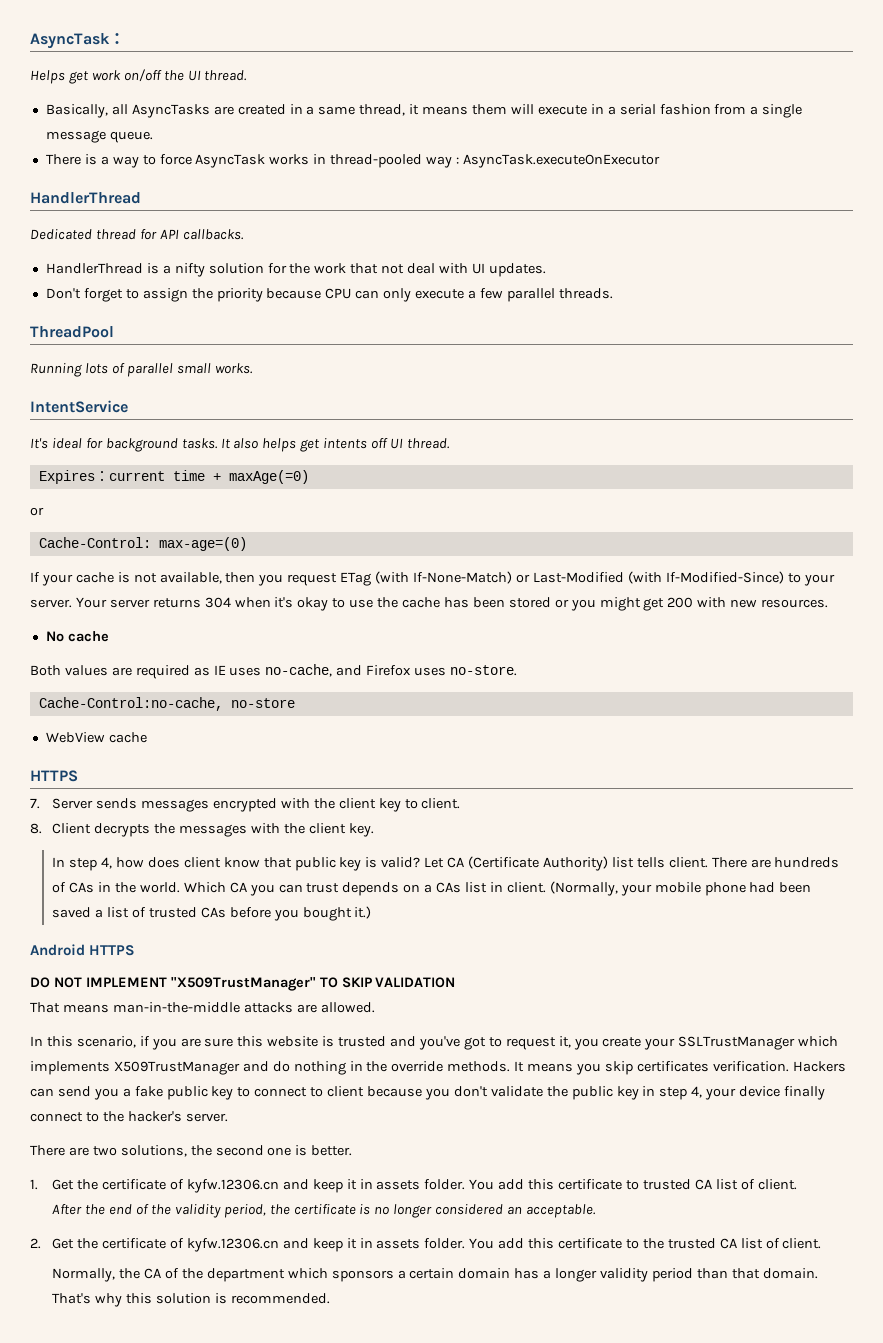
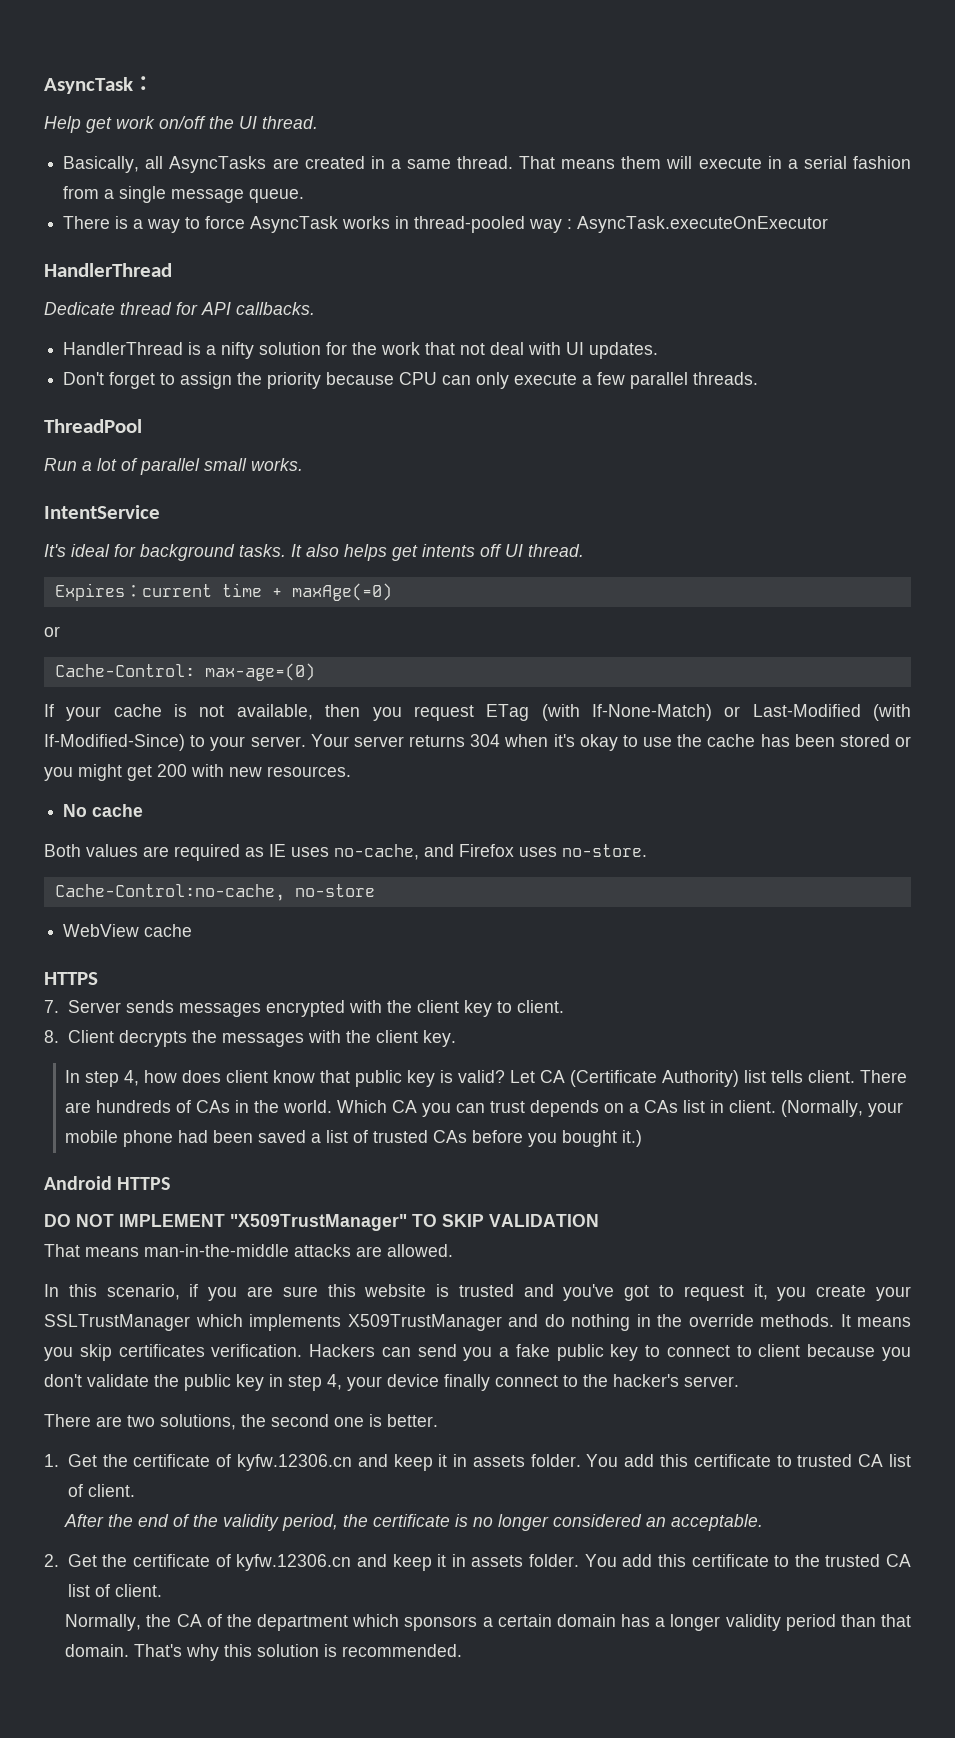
- Helps get work on/off the UI thread.
+ Help get work on/off the UI thread.
- Basically, all AsyncTasks are created in a same thread, it means them will execute in a serial fashion from a single message queue.
+ Basically, all AsyncTasks are created in a same thread. That means them will execute in a serial fashion from a single message queue.
- Dedicated thread for API callbacks.
+ Dedicate thread for API callbacks.
- Running lots of parallel small works.
+ Run a lot of parallel small works.

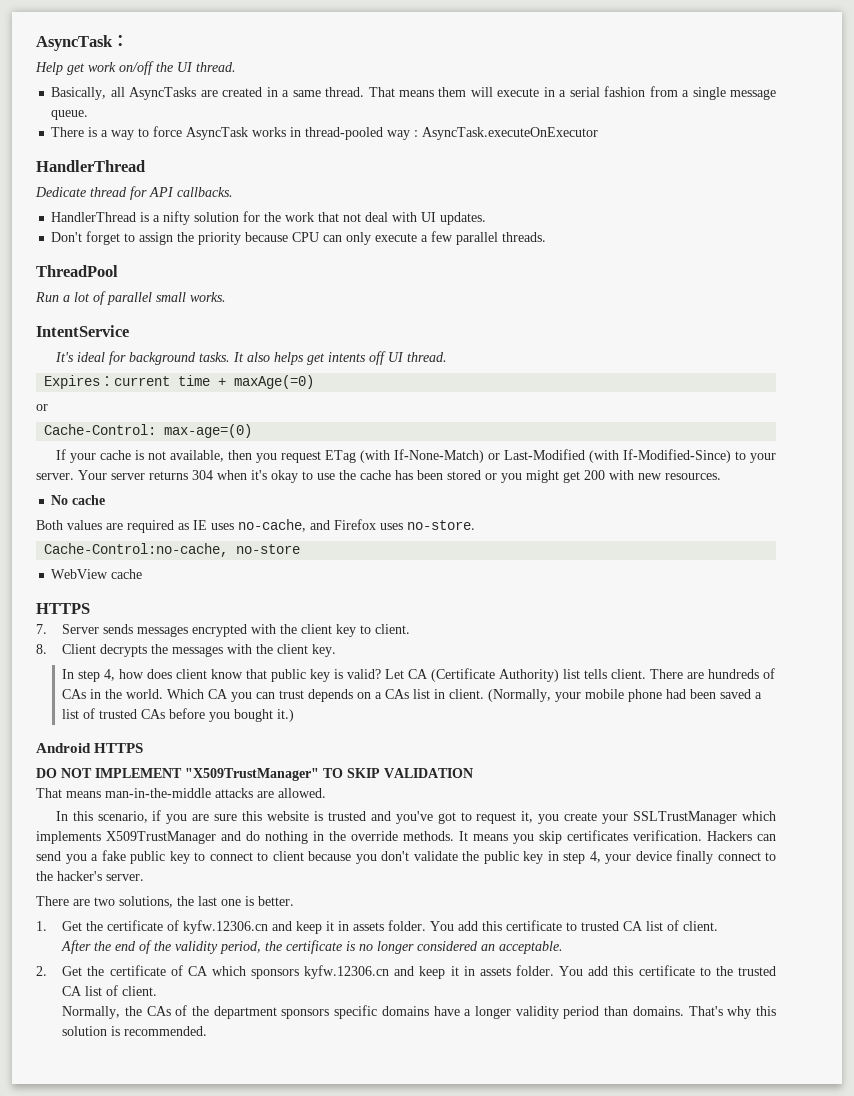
- There are two solutions, the second one is better.
+ There are two solutions, the last one is better.
- 2. Get the certificate of kyfw.12306.cn and keep it in assets folder.
+ 2. Get the certificate of CA which sponsors kyfw.12306.cn and keep it in assets folder.
- Normally, the CA of the department which sponsors a certain domain has a longer validity period than that domain.
+ Normally, the CAs of the department sponsors specific domains have a longer validity period than domains.

